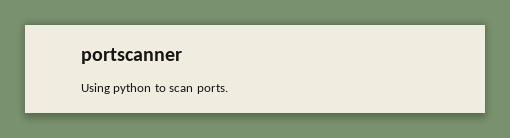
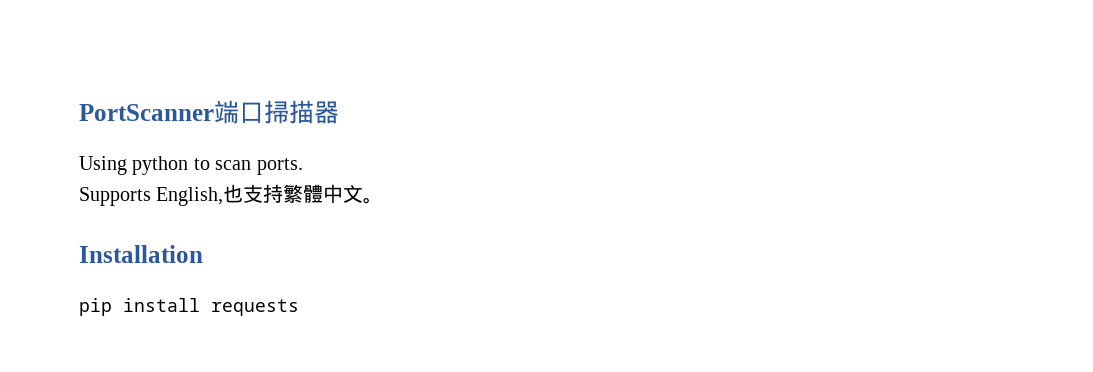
- portscanner
+ PortScanner端口掃描器
+ Supports English,也支持繁體中文。
+ Installation
+ pip install requests

